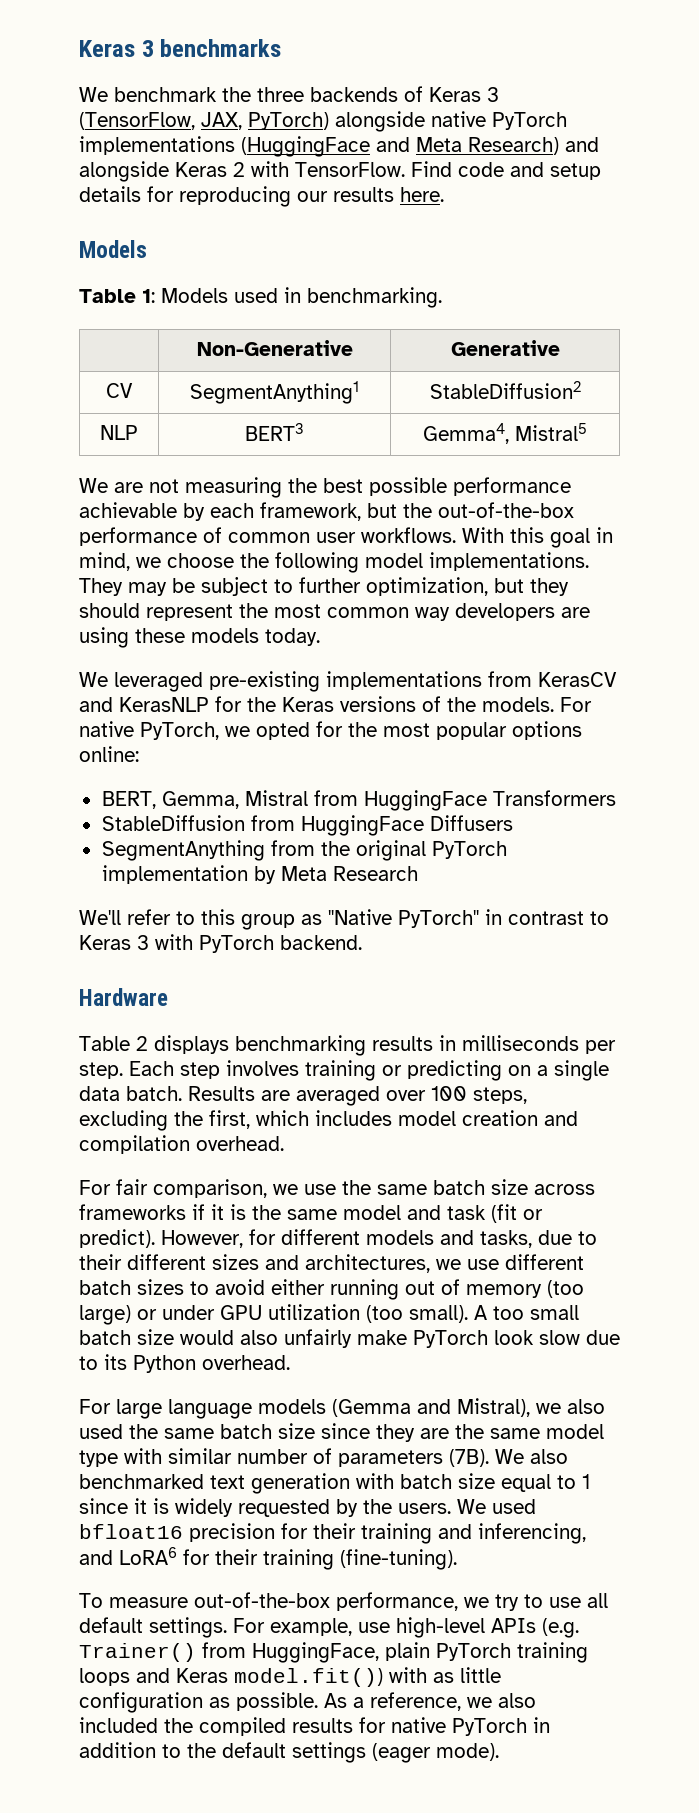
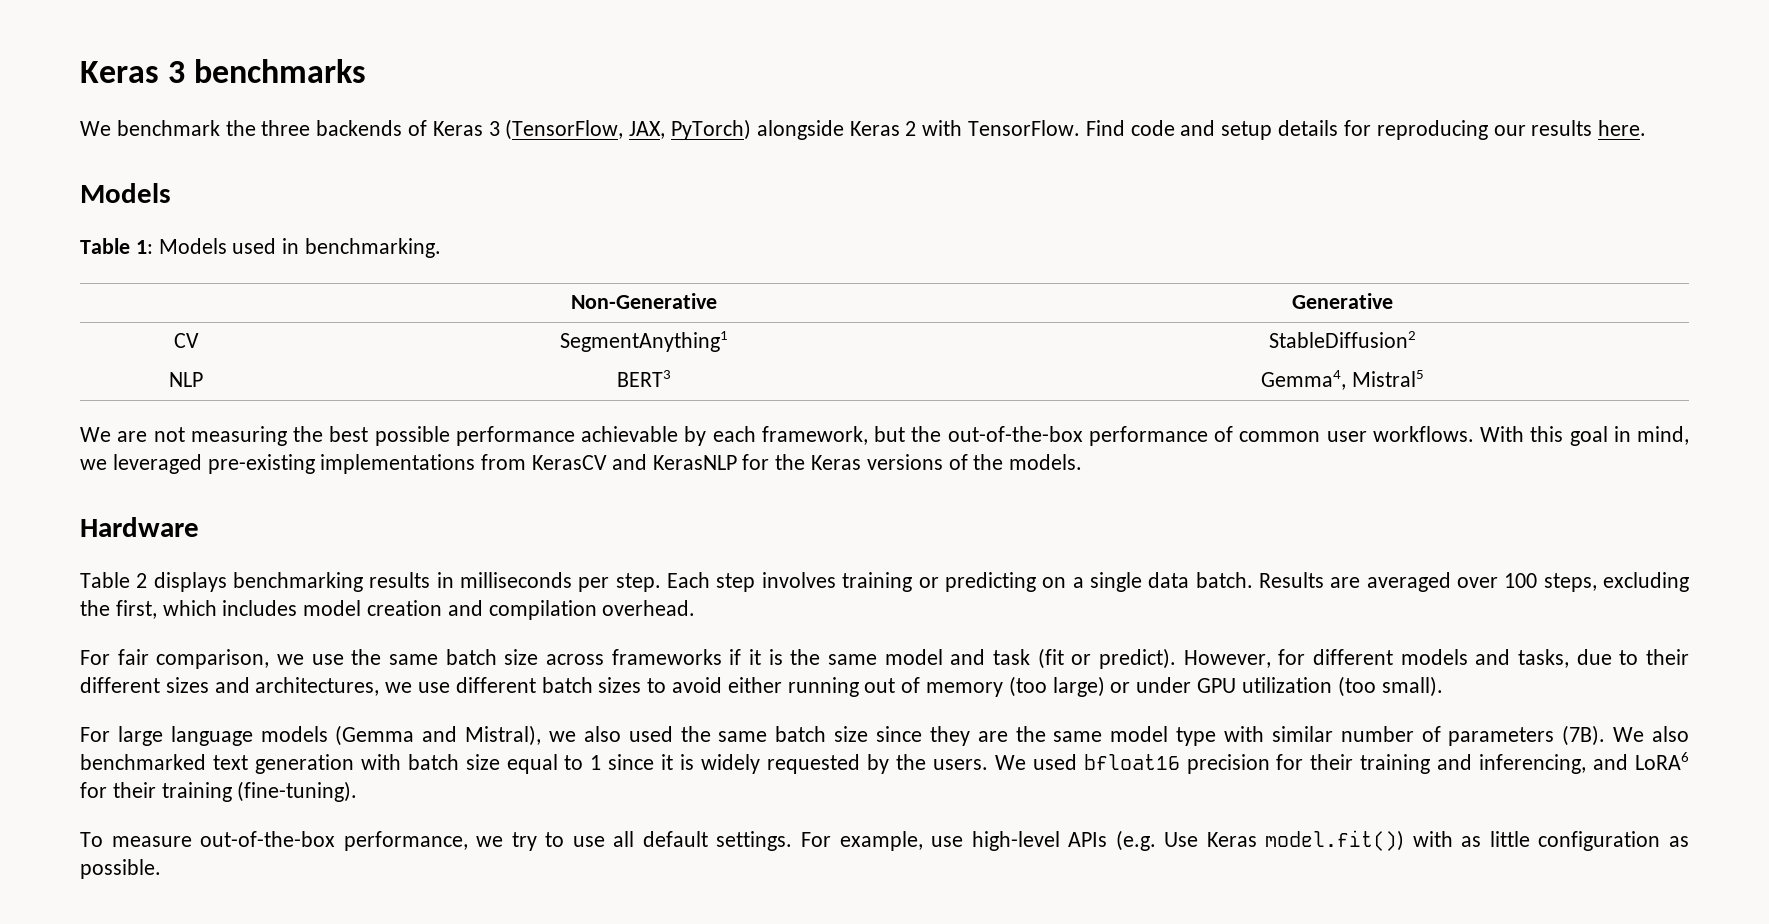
- We benchmark the three backends of Keras 3 (TensorFlow, JAX, PyTorch) alongside native PyTorch implementations (HuggingFace and Meta Research) and alongside Keras 2 with TensorFlow.
+ We benchmark the three backends of Keras 3 (TensorFlow, JAX, PyTorch) alongside Keras 2 with TensorFlow.
- With this goal in mind, we choose the following model implementations. They may be subject to further optimization, but they should represent the most common way developers are using these models today.
- We leveraged pre-existing implementations from KerasCV and KerasNLP for the Keras versions of the models. For native PyTorch, we opted for the most popular options online:
- BERT, Gemma, Mistral from HuggingFace Transformers
- StableDiffusion from HuggingFace Diffusers
- SegmentAnything from the original PyTorch implementation by Meta Research
- We'll refer to this group as "Native PyTorch" in contrast to Keras 3 with PyTorch backend.
+ With this goal in mind, we leveraged pre-existing implementations from KerasCV and KerasNLP for the Keras versions of the models.
- A too small batch size would also unfairly make PyTorch look slow due to its Python overhead.
- For example, use high-level APIs (e.g. Trainer() from HuggingFace, plain PyTorch training loops and Keras model.fit()) with as little configuration as possible. As a reference, we also included the compiled results for native PyTorch in addition to the default settings (eager mode).
+ For example, use high-level APIs (e.g. Use Keras model.fit()) with as little configuration as possible.

